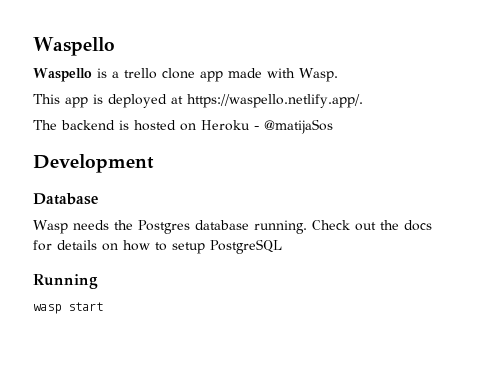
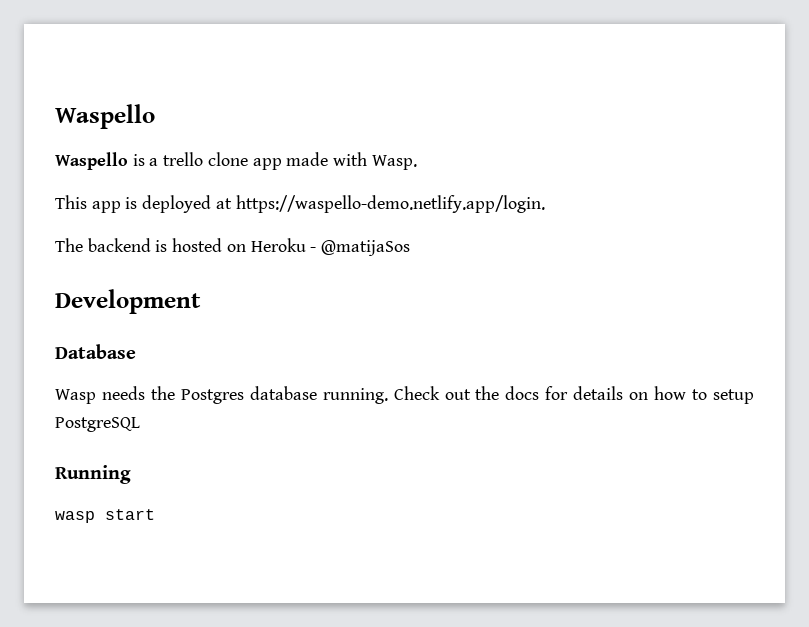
- This app is deployed at https://waspello.netlify.app/.
+ This app is deployed at https://waspello-demo.netlify.app/login.

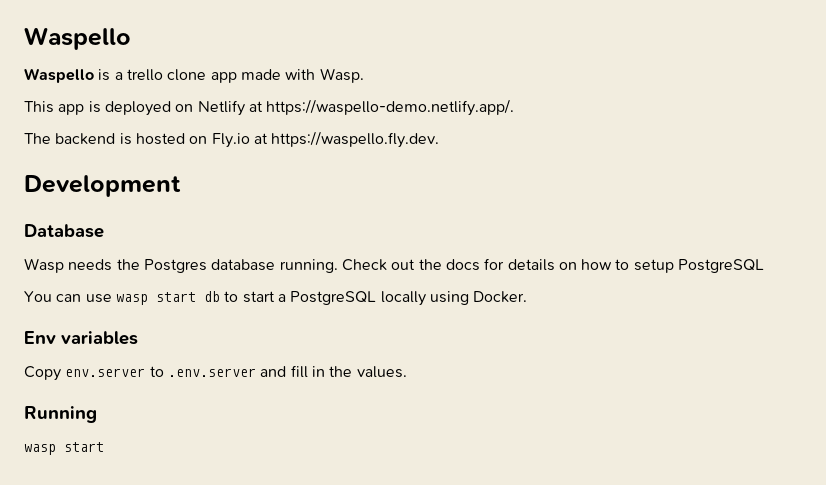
- This app is deployed at https://waspello-demo.netlify.app/login.
+ This app is deployed on Netlify at https://waspello-demo.netlify.app/.
- The backend is hosted on Heroku - @matijaSos
+ The backend is hosted on Fly.io at https://waspello.fly.dev.
+ You can use wasp start db to start a PostgreSQL locally using Docker.
+ Env variables
+ Copy env.server to .env.server and fill in the values.

